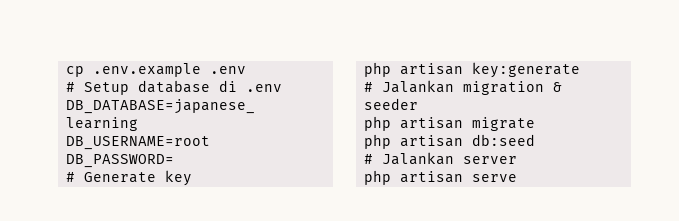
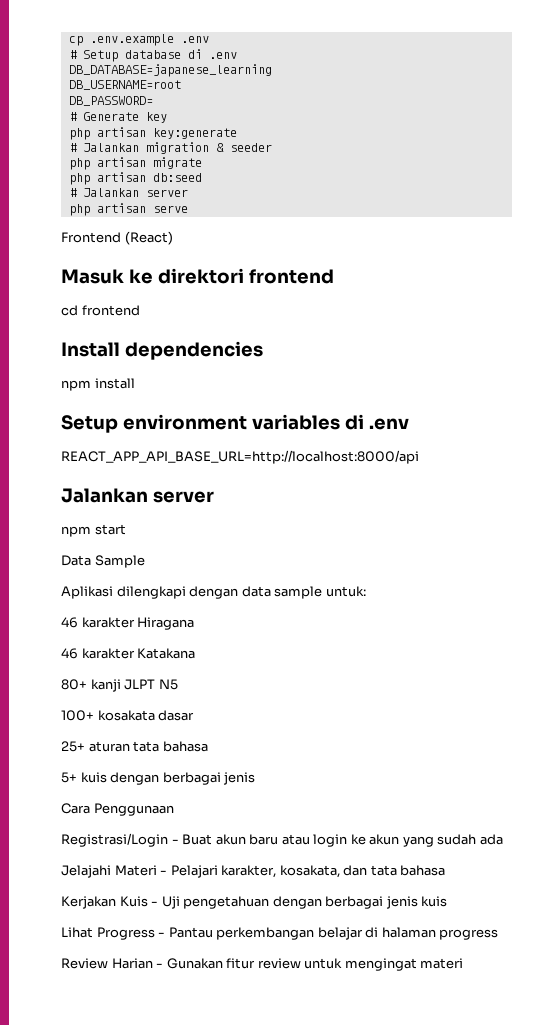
+ Frontend (React)
+ Masuk ke direktori frontend
+ cd frontend
+ Install dependencies
+ npm install
+ Setup environment variables di .env
+ REACT_APP_API_BASE_URL=http://localhost:8000/api
+ Jalankan server
+ npm start
+ Data Sample
+ Aplikasi dilengkapi dengan data sample untuk:
+ 46 karakter Hiragana
+ 46 karakter Katakana
+ 80+ kanji JLPT N5
+ 100+ kosakata dasar
+ 25+ aturan tata bahasa
+ 5+ kuis dengan berbagai jenis
+ Cara Penggunaan
+ Registrasi/Login - Buat akun baru atau login ke akun yang sudah ada
+ Jelajahi Materi - Pelajari karakter, kosakata, dan tata bahasa
+ Kerjakan Kuis - Uji pengetahuan dengan berbagai jenis kuis
+ Lihat Progress - Pantau perkembangan belajar di halaman progress
+ Review Harian - Gunakan fitur review untuk mengingat materi

